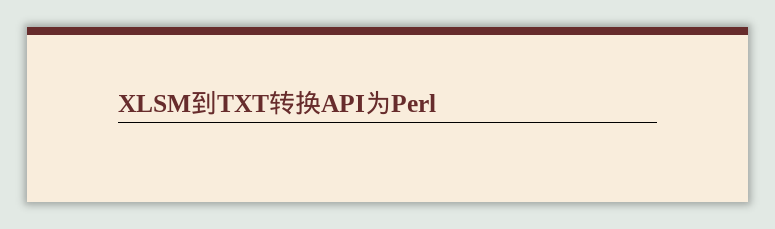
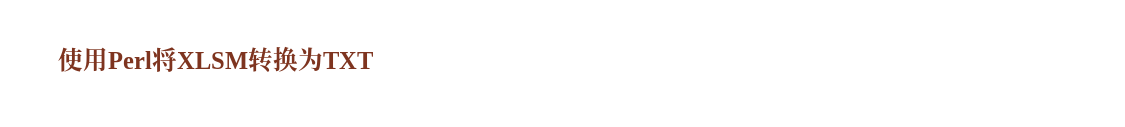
- XLSM到TXT转换API为Perl
+ 使用Perl将XLSM转换为TXT

